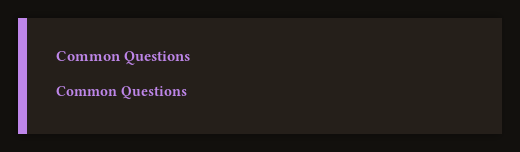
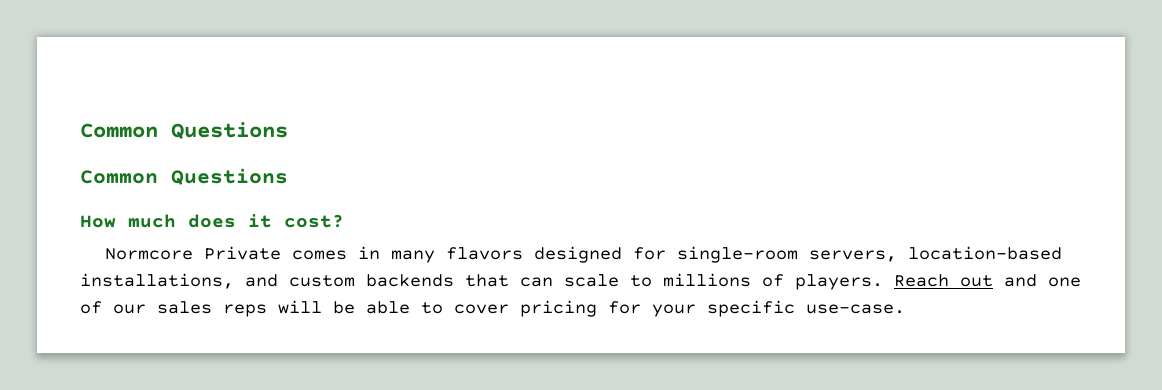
+ How much does it cost?
+ Normcore Private comes in many flavors designed for single-room servers, location-based installations, and custom backends that can scale to millions of players. Reach out and one of our sales reps will be able to cover pricing for your specific use-case.

